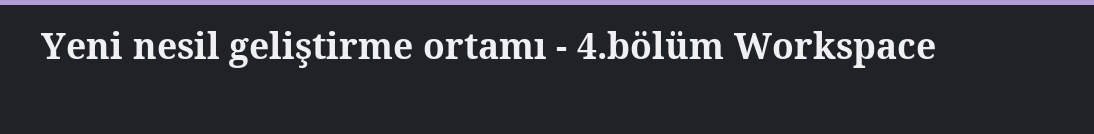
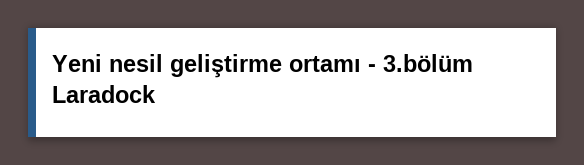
- Yeni nesil geliştirme ortamı - 4.bölüm Workspace
+ Yeni nesil geliştirme ortamı - 3.bölüm Laradock

